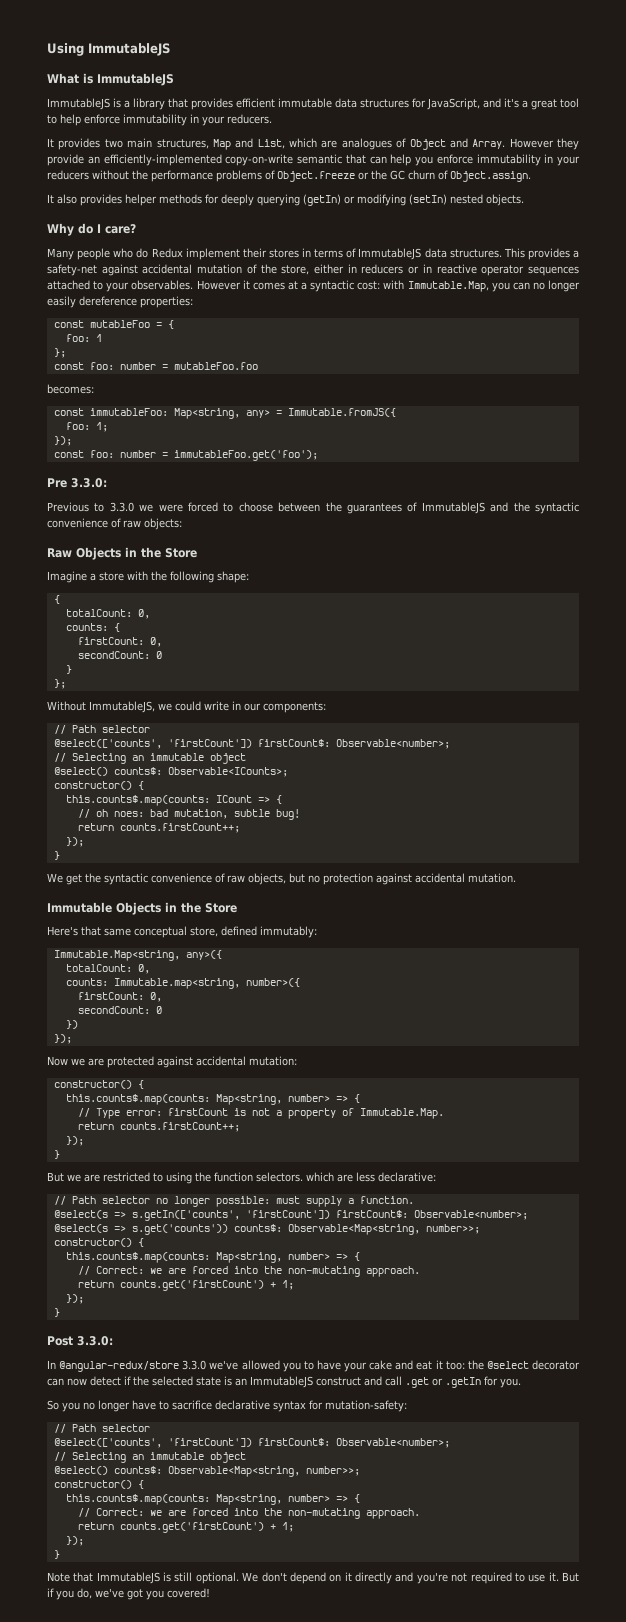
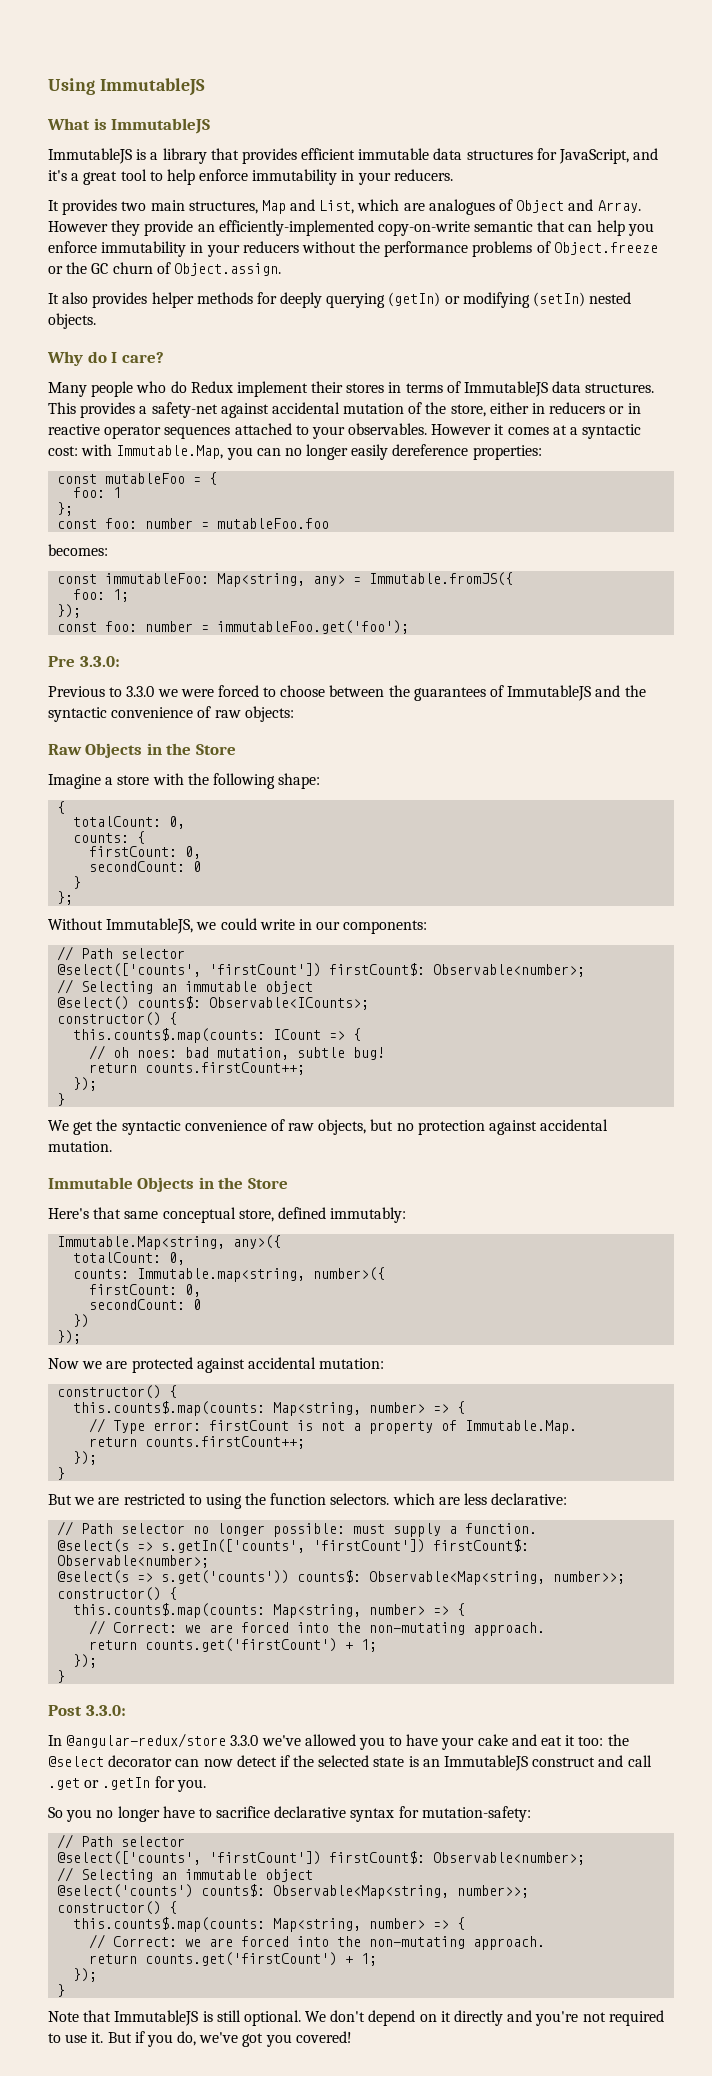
- @select() counts$: Observable<Map<string, number>>;
+ @select('counts') counts$: Observable<Map<string, number>>;

